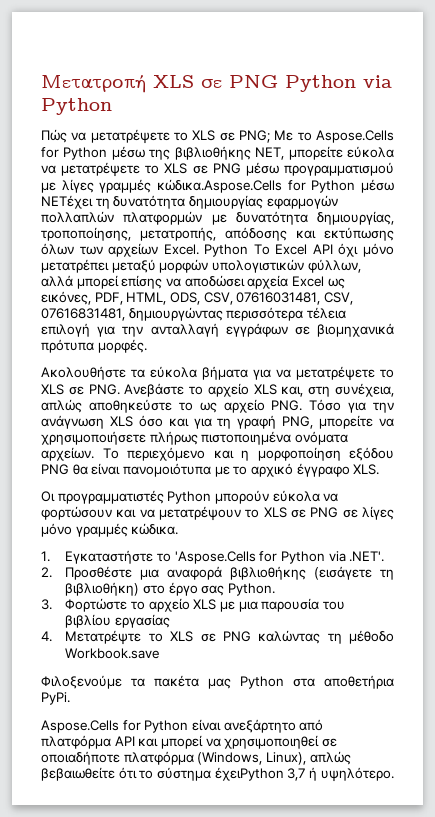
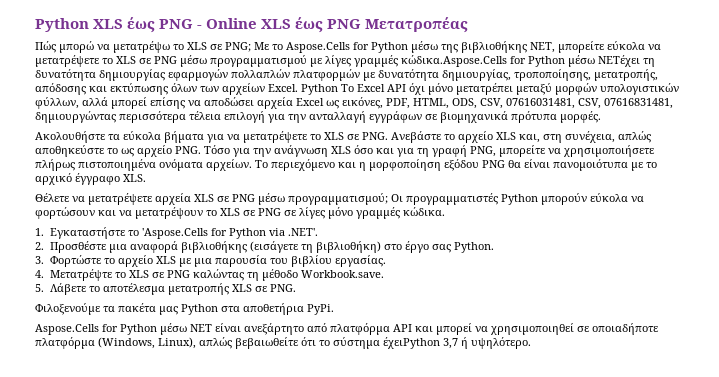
- Μετατροπή XLS σε PNG Python via Python
- Πώς να μετατρέψετε το XLS σε PNG; Με το Aspose.Cells for Python μέσω της βιβλιοθήκης NET, μπορείτε εύκολα να μετατρέψετε το XLS σε PNG μέσω προγραμματισμού με λίγες γραμμές κώδικα.Aspose.Cells for Python μέσω NETέχει τη δυνατότητα δημιουργίας εφαρμογών πολλαπλών πλατφορμών με δυνατότητα δημιουργίας, τροποποίησης, μετατροπής, απόδοσης και εκτύπωσης όλων των αρχείων Excel.
+ Python XLS έως PNG - Online XLS έως PNG Μετατροπέας
+ Πώς μπορώ να μετατρέψω το XLS σε PNG; Με το Aspose.Cells for Python μέσω της βιβλιοθήκης NET, μπορείτε εύκολα να μετατρέψετε το XLS σε PNG μέσω προγραμματισμού με λίγες γραμμές κώδικα.Aspose.Cells for Python μέσω NETέχει τη δυνατότητα δημιουργίας εφαρμογών πολλαπλών πλατφορμών με δυνατότητα δημιουργίας, τροποποίησης, μετατροπής, απόδοσης και εκτύπωσης όλων των αρχείων Excel.
- Οι προγραμματιστές Python μπορούν εύκολα να φορτώσουν και να μετατρέψουν το XLS σε PNG σε λίγες μόνο γραμμές κώδικα.
+ Θέλετε να μετατρέψετε αρχεία XLS σε PNG μέσω προγραμματισμού; Οι προγραμματιστές Python μπορούν εύκολα να φορτώσουν και να μετατρέψουν το XLS σε PNG σε λίγες μόνο γραμμές κώδικα.
- 3. Φορτώστε το αρχείο XLS με μια παρουσία του βιβλίου εργασίας
+ 3. Φορτώστε το αρχείο XLS με μια παρουσία του βιβλίου εργασίας.
- 4. Μετατρέψτε το XLS σε PNG καλώντας τη μέθοδο Workbook.save
+ 4. Μετατρέψτε το XLS σε PNG καλώντας τη μέθοδο Workbook.save.
+ 5. Λάβετε το αποτέλεσμα μετατροπής XLS σε PNG.
- Aspose.Cells for Python είναι ανεξάρτητο από πλατφόρμα API και μπορεί να χρησιμοποιηθεί σε οποιαδήποτε πλατφόρμα (Windows, Linux), απλώς βεβαιωθείτε ότι το σύστημα έχειPython 3,7 ή υψηλότερο.
+ Aspose.Cells for Python μέσω NET είναι ανεξάρτητο από πλατφόρμα API και μπορεί να χρησιμοποιηθεί σε οποιαδήποτε πλατφόρμα (Windows, Linux), απλώς βεβαιωθείτε ότι το σύστημα έχειPython 3,7 ή υψηλότερο.

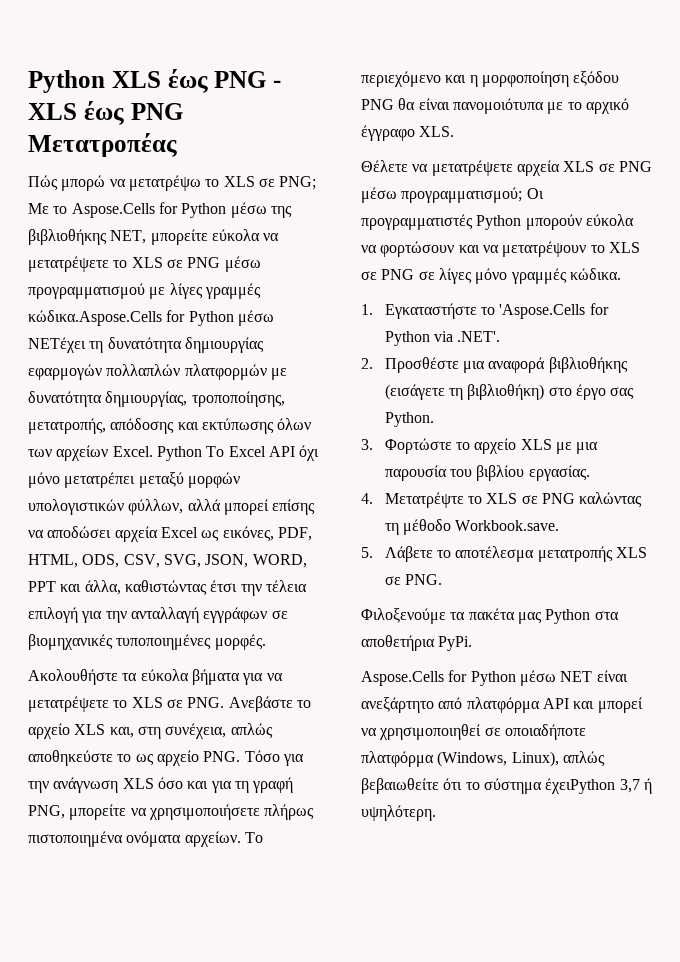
- Python XLS έως PNG - Online XLS έως PNG Μετατροπέας
+ Python XLS έως PNG - XLS έως PNG Μετατροπέας
- Python Το Excel API όχι μόνο μετατρέπει μεταξύ μορφών υπολογιστικών φύλλων, αλλά μπορεί επίσης να αποδώσει αρχεία Excel ως εικόνες, PDF, HTML, ODS, CSV, 07616031481, CSV, 07616831481, δημιουργώντας περισσότερα τέλεια επιλογή για την ανταλλαγή εγγράφων σε βιομηχανικά πρότυπα μορφές.
+ Python Το Excel API όχι μόνο μετατρέπει μεταξύ μορφών υπολογιστικών φύλλων, αλλά μπορεί επίσης να αποδώσει αρχεία Excel ως εικόνες, PDF, HTML, ODS, CSV, SVG, JSON, WORD, PPT και άλλα, καθιστώντας έτσι την τέλεια επιλογή για την ανταλλαγή εγγράφων σε βιομηχανικές τυποποιημένες μορφές.
- Aspose.Cells for Python μέσω NET είναι ανεξάρτητο από πλατφόρμα API και μπορεί να χρησιμοποιηθεί σε οποιαδήποτε πλατφόρμα (Windows, Linux), απλώς βεβαιωθείτε ότι το σύστημα έχειPython 3,7 ή υψηλότερο.
+ Aspose.Cells for Python μέσω NET είναι ανεξάρτητο από πλατφόρμα API και μπορεί να χρησιμοποιηθεί σε οποιαδήποτε πλατφόρμα (Windows, Linux), απλώς βεβαιωθείτε ότι το σύστημα έχειPython 3,7 ή υψηλότερη.

